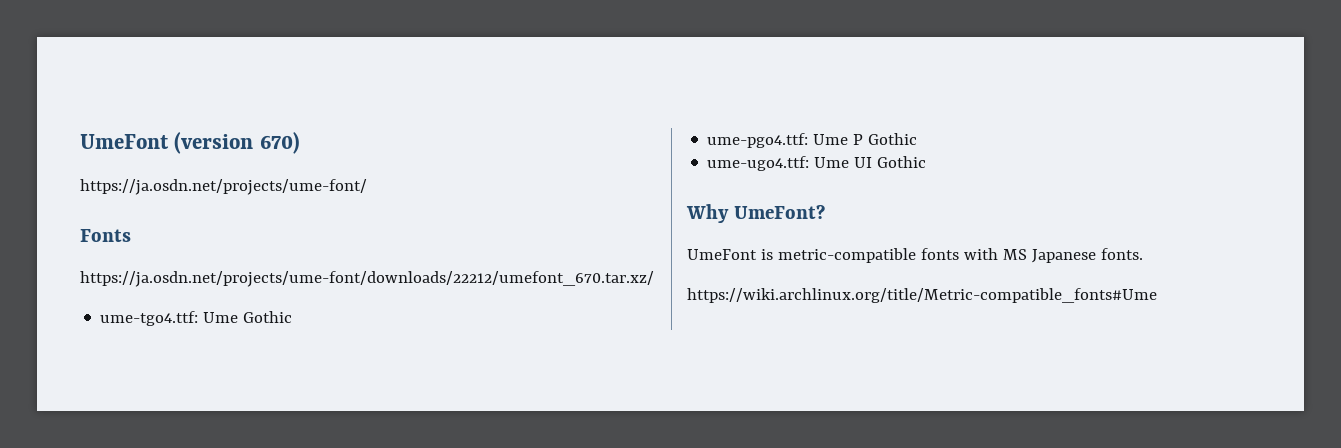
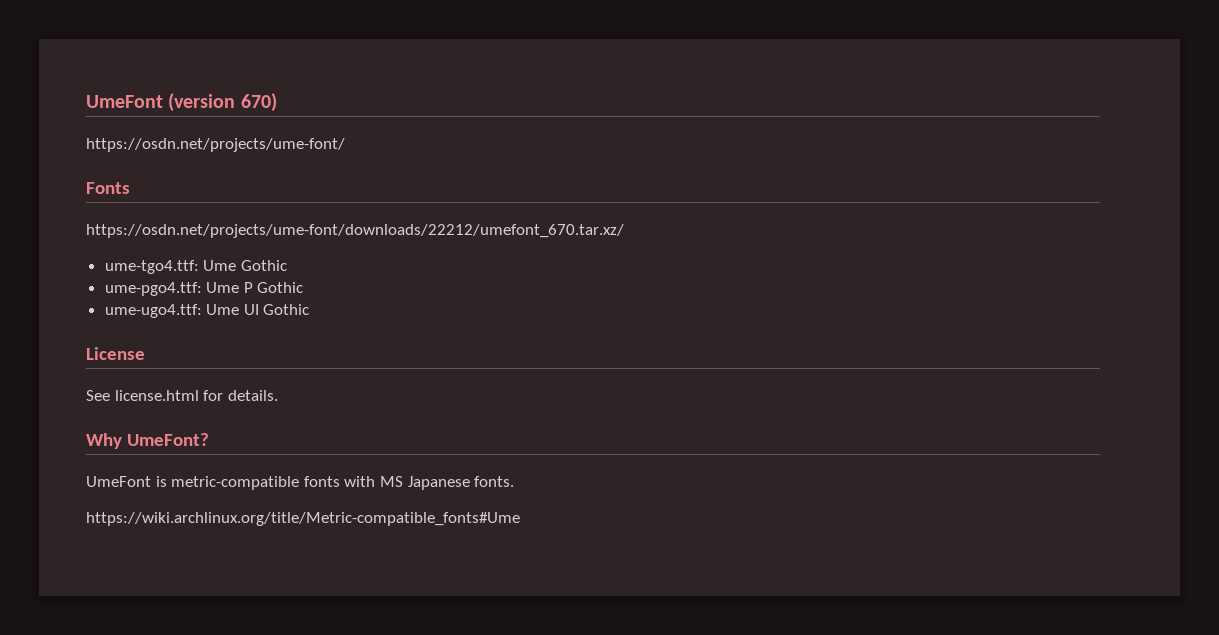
- https://ja.osdn.net/projects/ume-font/
+ https://osdn.net/projects/ume-font/
- https://ja.osdn.net/projects/ume-font/downloads/22212/umefont_670.tar.xz/
+ https://osdn.net/projects/ume-font/downloads/22212/umefont_670.tar.xz/
+ License
+ See license.html for details.

